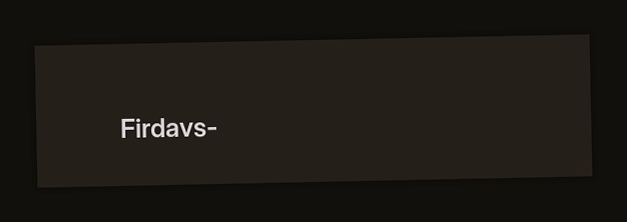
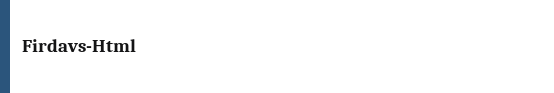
- Firdavs-
+ Firdavs-Html

